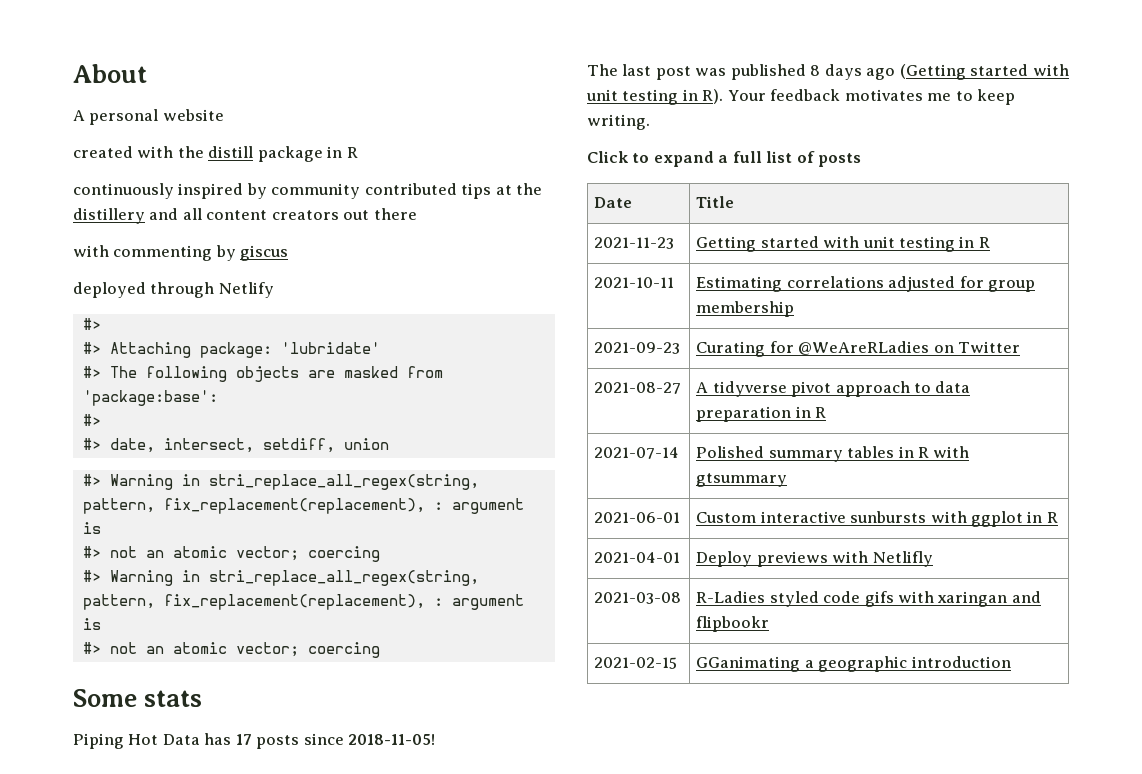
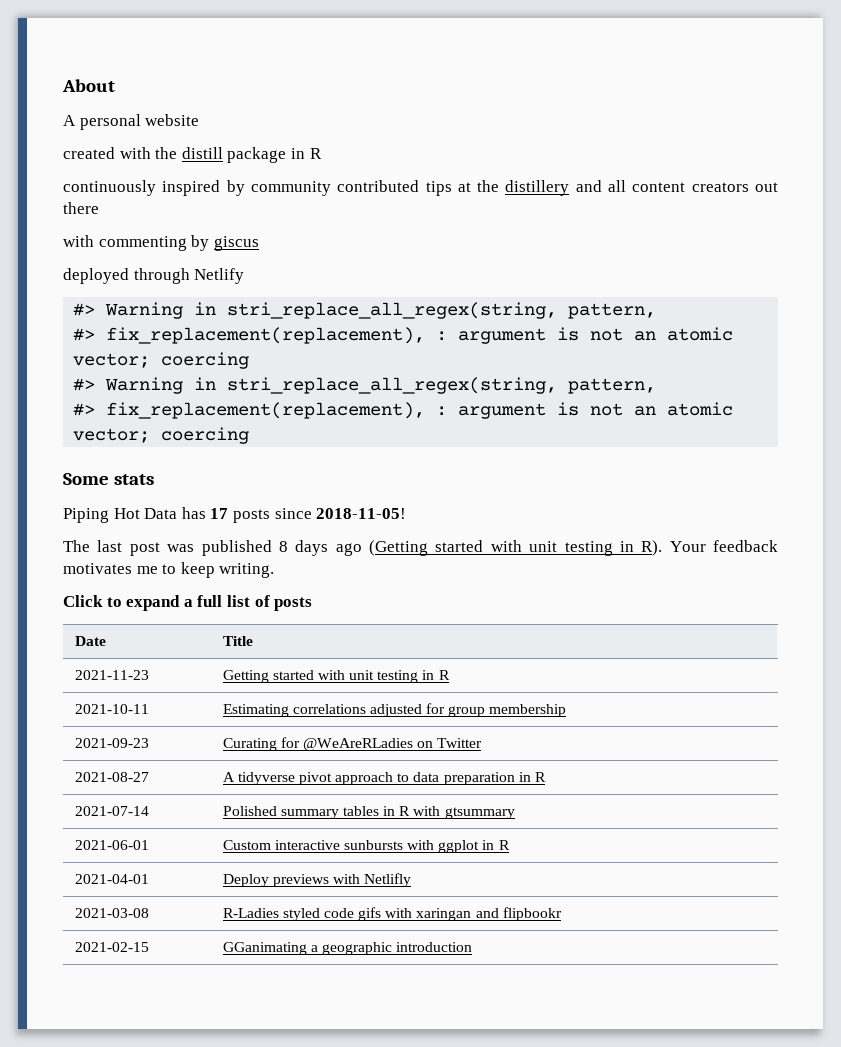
  deployed through Netlify
- #>
- #> Attaching package: 'lubridate'
- #> The following objects are masked from 'package:base':
- #>
- #> date, intersect, setdiff, union
- #> Warning in stri_replace_all_regex(string, pattern, fix_replacement(replacement), : argument is
- #> not an atomic vector; coercing
- #> Warning in stri_replace_all_regex(string, pattern, fix_replacement(replacement), : argument is
- #> not an atomic vector; coercing
+ #> Warning in stri_replace_all_regex(string, pattern,
+ #> fix_replacement(replacement), : argument is not an atomic vector; coercing
+ #> Warning in stri_replace_all_regex(string, pattern,
+ #> fix_replacement(replacement), : argument is not an atomic vector; coercing

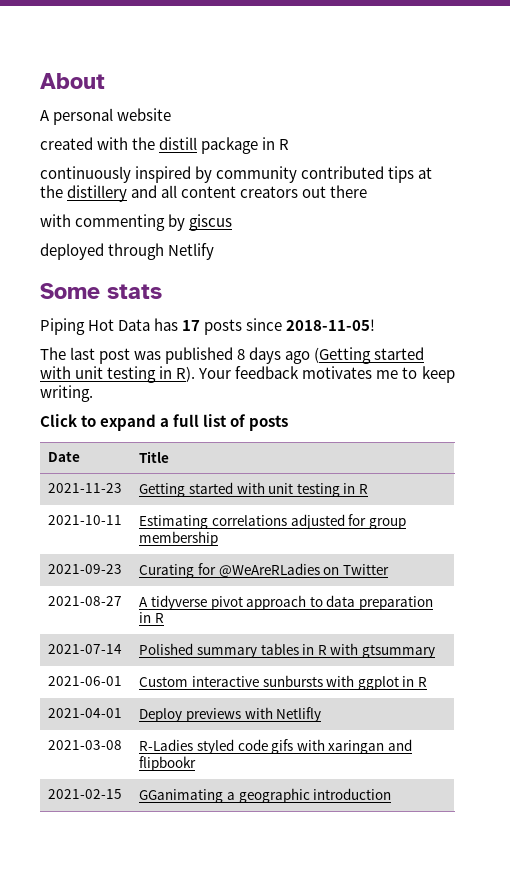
  deployed through Netlify
- #> Warning in stri_replace_all_regex(string, pattern,
- #> fix_replacement(replacement), : argument is not an atomic vector; coercing
- #> Warning in stri_replace_all_regex(string, pattern,
- #> fix_replacement(replacement), : argument is not an atomic vector; coercing

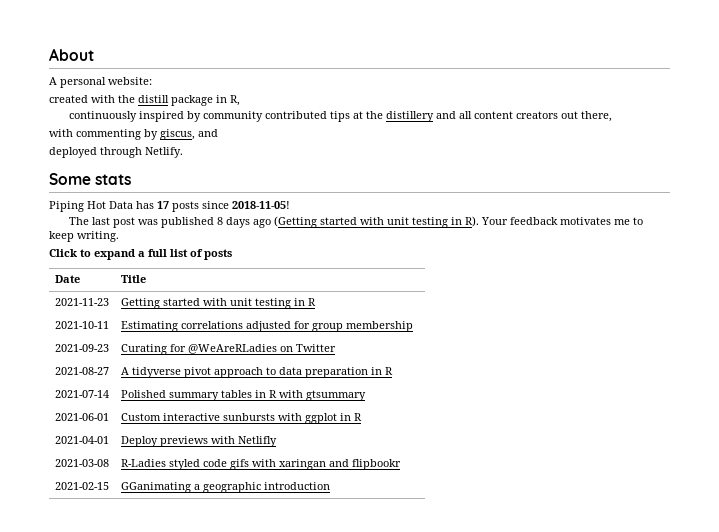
- A personal website
+ A personal website:
- created with the distill package in R
+ created with the distill package in R,
- continuously inspired by community contributed tips at the distillery and all content creators out there
+ continuously inspired by community contributed tips at the distillery and all content creators out there,
- with commenting by giscus
+ with commenting by giscus, and
- deployed through Netlify
+ deployed through Netlify.

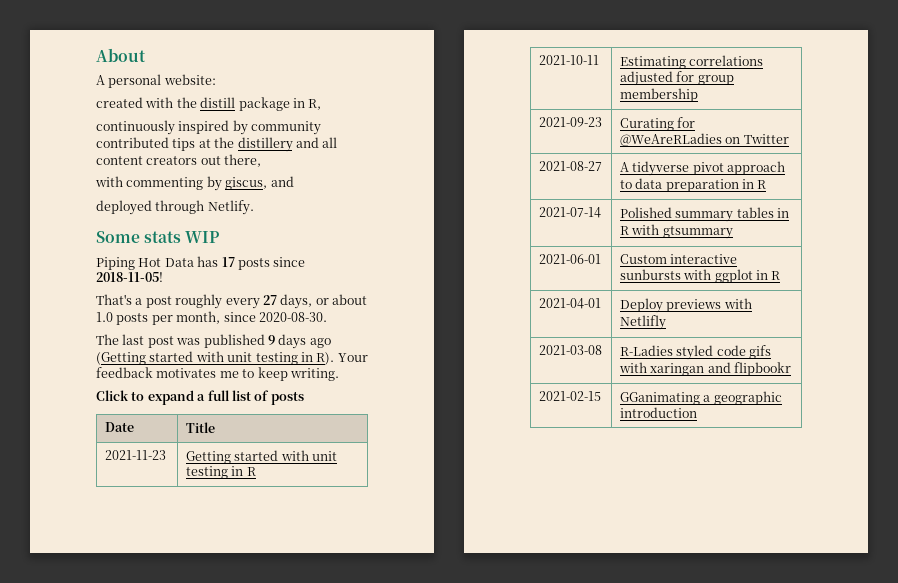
- Some stats
+ Some stats WIP
+ That's a post roughly every 27 days, or about 1.0 posts per month, since 2020-08-30.
- The last post was published 8 days ago (Getting started with unit testing in R). Your feedback motivates me to keep writing.
+ The last post was published 9 days ago (Getting started with unit testing in R). Your feedback motivates me to keep writing.

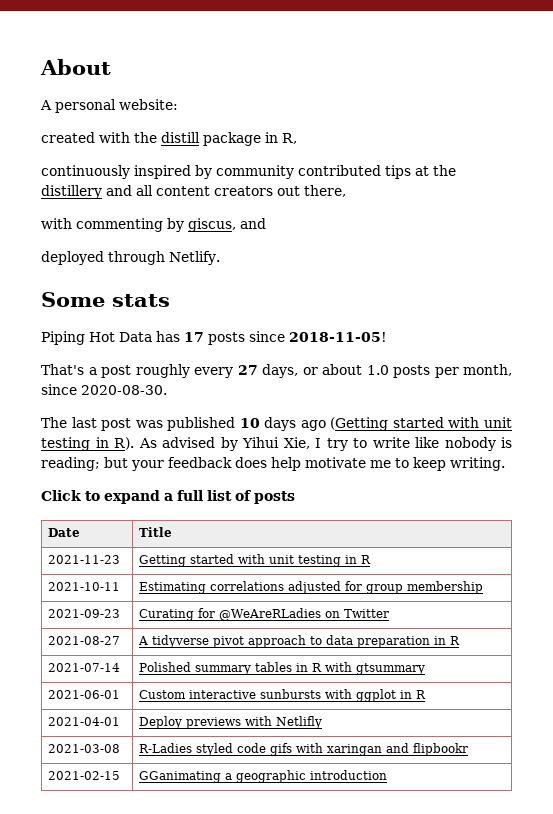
- Some stats WIP
+ Some stats
- The last post was published 9 days ago (Getting started with unit testing in R). Your feedback motivates me to keep writing.
+ The last post was published 10 days ago (Getting started with unit testing in R). As advised by Yihui Xie, I try to write like nobody is reading; but your feedback does help motivate me to keep writing.

